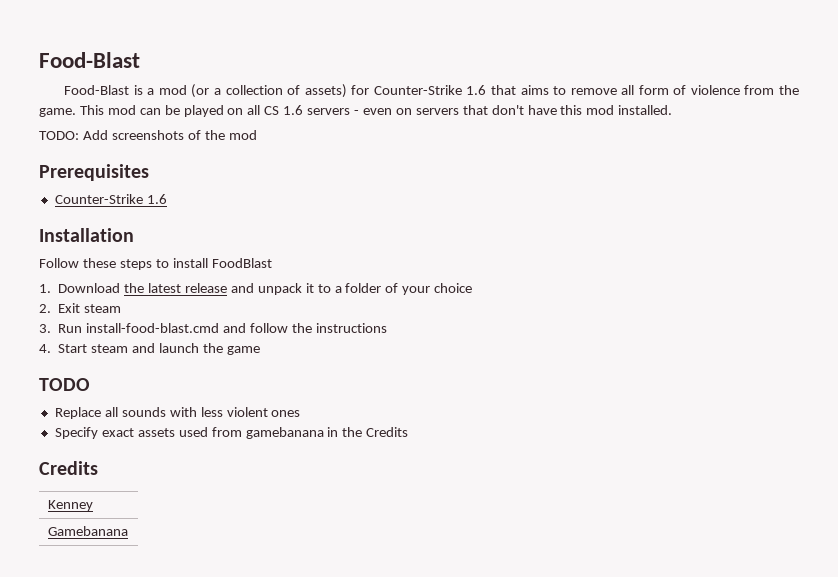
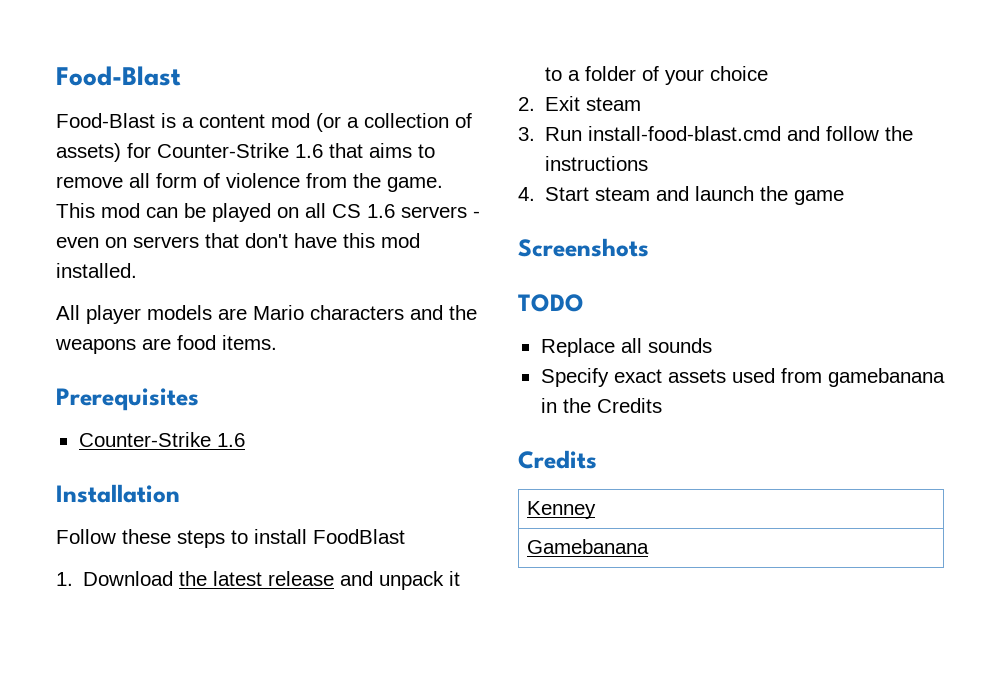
- Food-Blast is a mod (or a collection of assets) for Counter-Strike 1.6 that aims to remove all form of violence from the game.
+ Food-Blast is a content mod (or a collection of assets) for Counter-Strike 1.6 that aims to remove all form of violence from the game.
- TODO: Add screenshots of the mod
+ All player models are Mario characters and the weapons are food items.
+ Screenshots
- Replace all sounds with less violent ones
+ Replace all sounds

